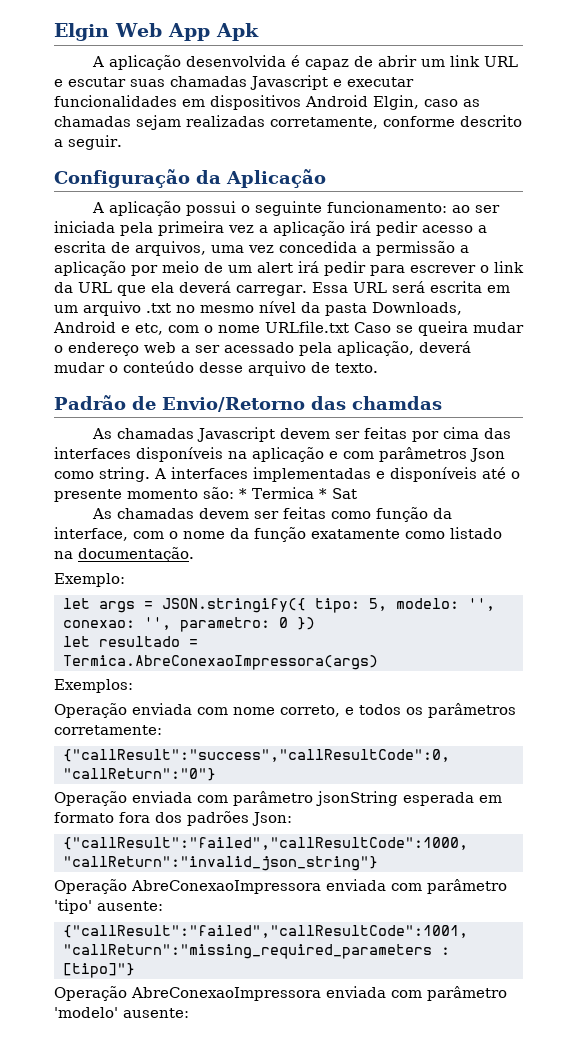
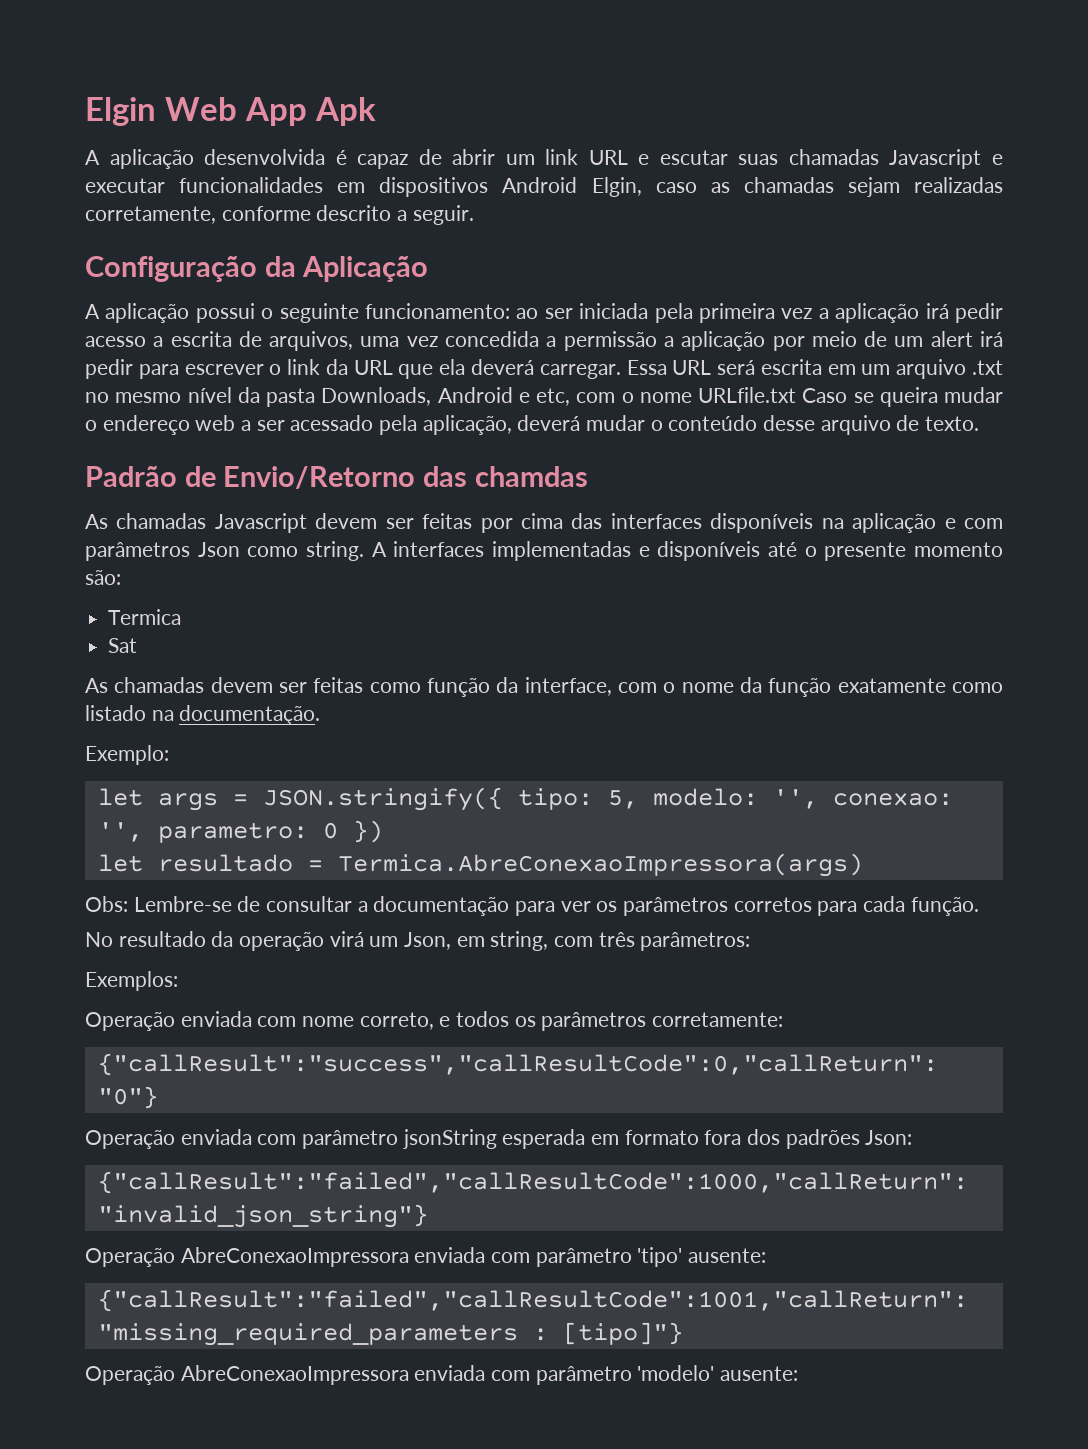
- A interfaces implementadas e disponíveis até o presente momento são: * Termica * Sat
+ A interfaces implementadas e disponíveis até o presente momento são:
+ Termica
+ Sat
+ Obs: Lembre-se de consultar a documentação para ver os parâmetros corretos para cada função.
+ No resultado da operação virá um Json, em string, com três parâmetros:

